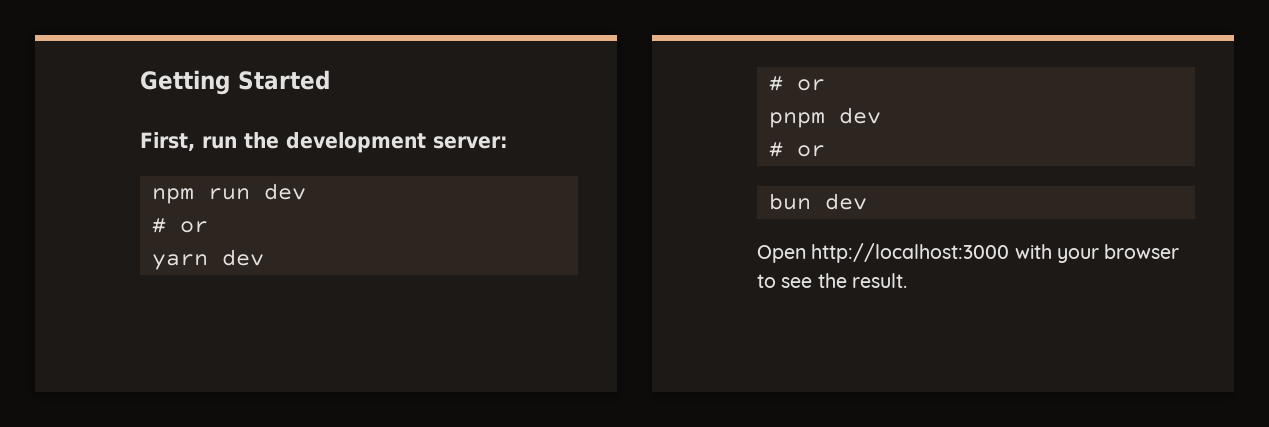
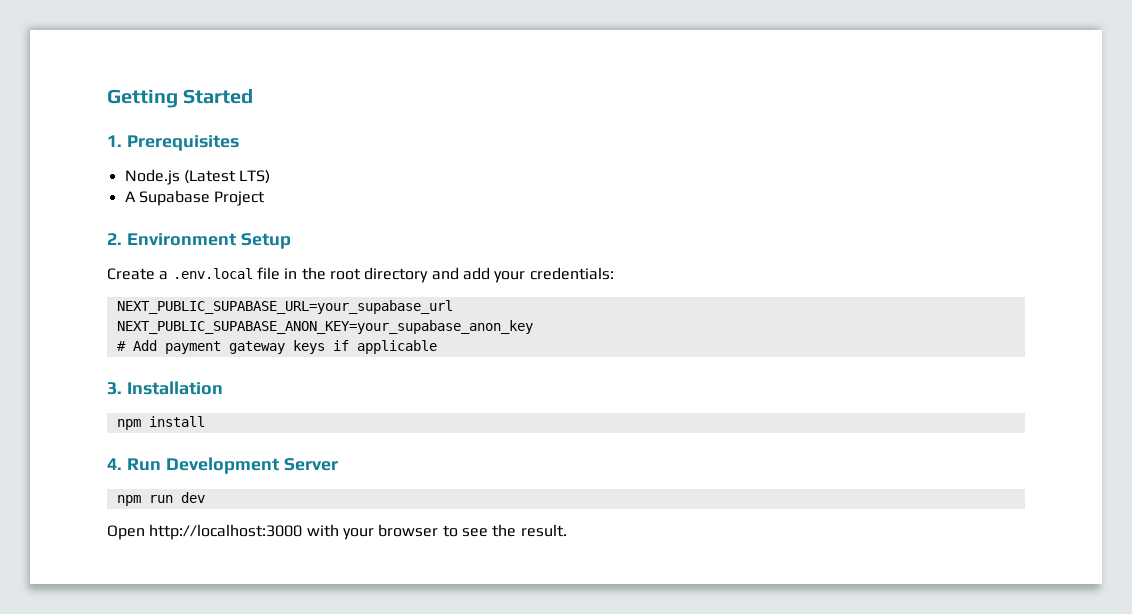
- First, run the development server:
+ 1. Prerequisites
+ Node.js (Latest LTS)
+ A Supabase Project
+ 2. Environment Setup
+ Create a .env.local file in the root directory and add your credentials:
+ NEXT_PUBLIC_SUPABASE_URL=your_supabase_url
+ NEXT_PUBLIC_SUPABASE_ANON_KEY=your_supabase_anon_key
+ # Add payment gateway keys if applicable
+ 3. Installation
+ npm install
+ 4. Run Development Server
  npm run dev
- # or
- yarn dev
- # or
- pnpm dev
- # or
- bun dev

